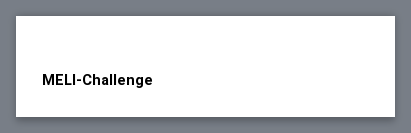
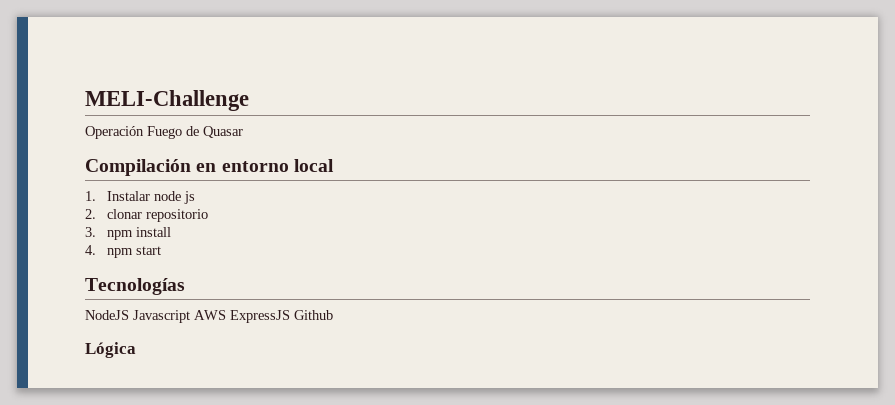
+ Operación Fuego de Quasar
+ Compilación en entorno local
+ 1. Instalar node js
+ 2. clonar repositorio
+ 3. npm install
+ 4. npm start
+ Tecnologías
+ NodeJS Javascript AWS ExpressJS Github
+ Lógica

